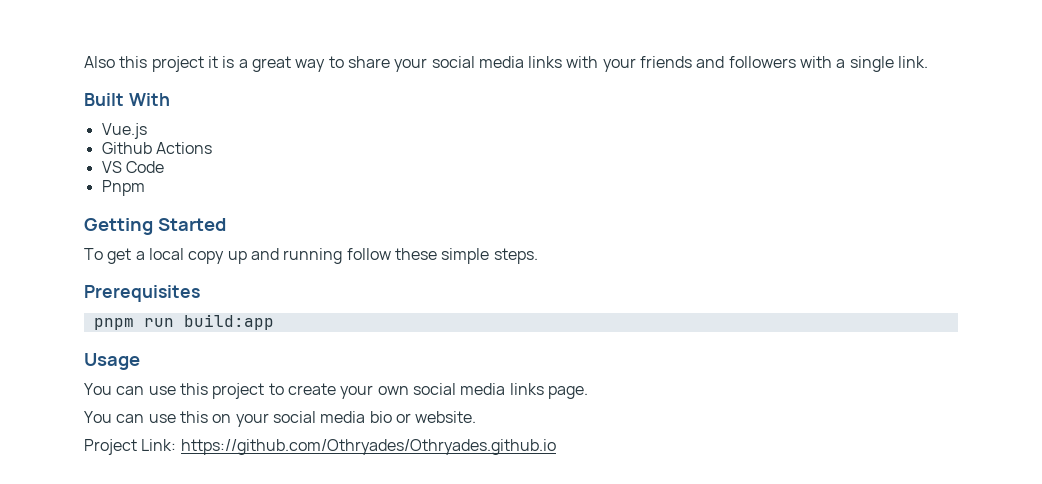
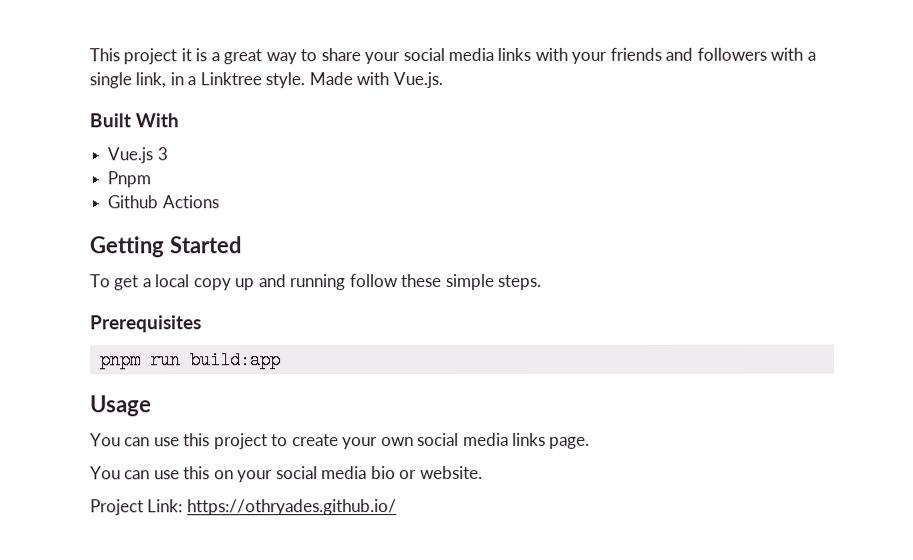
- Also this project it is a great way to share your social media links with your friends and followers with a single link.
+ This project it is a great way to share your social media links with your friends and followers with a single link, in a Linktree style. Made with Vue.js.
- Vue.js
+ Vue.js 3
+ Pnpm
- VS Code
- Pnpm
- Project Link: https://github.com/Othryades/Othryades.github.io
+ Project Link: https://othryades.github.io/

